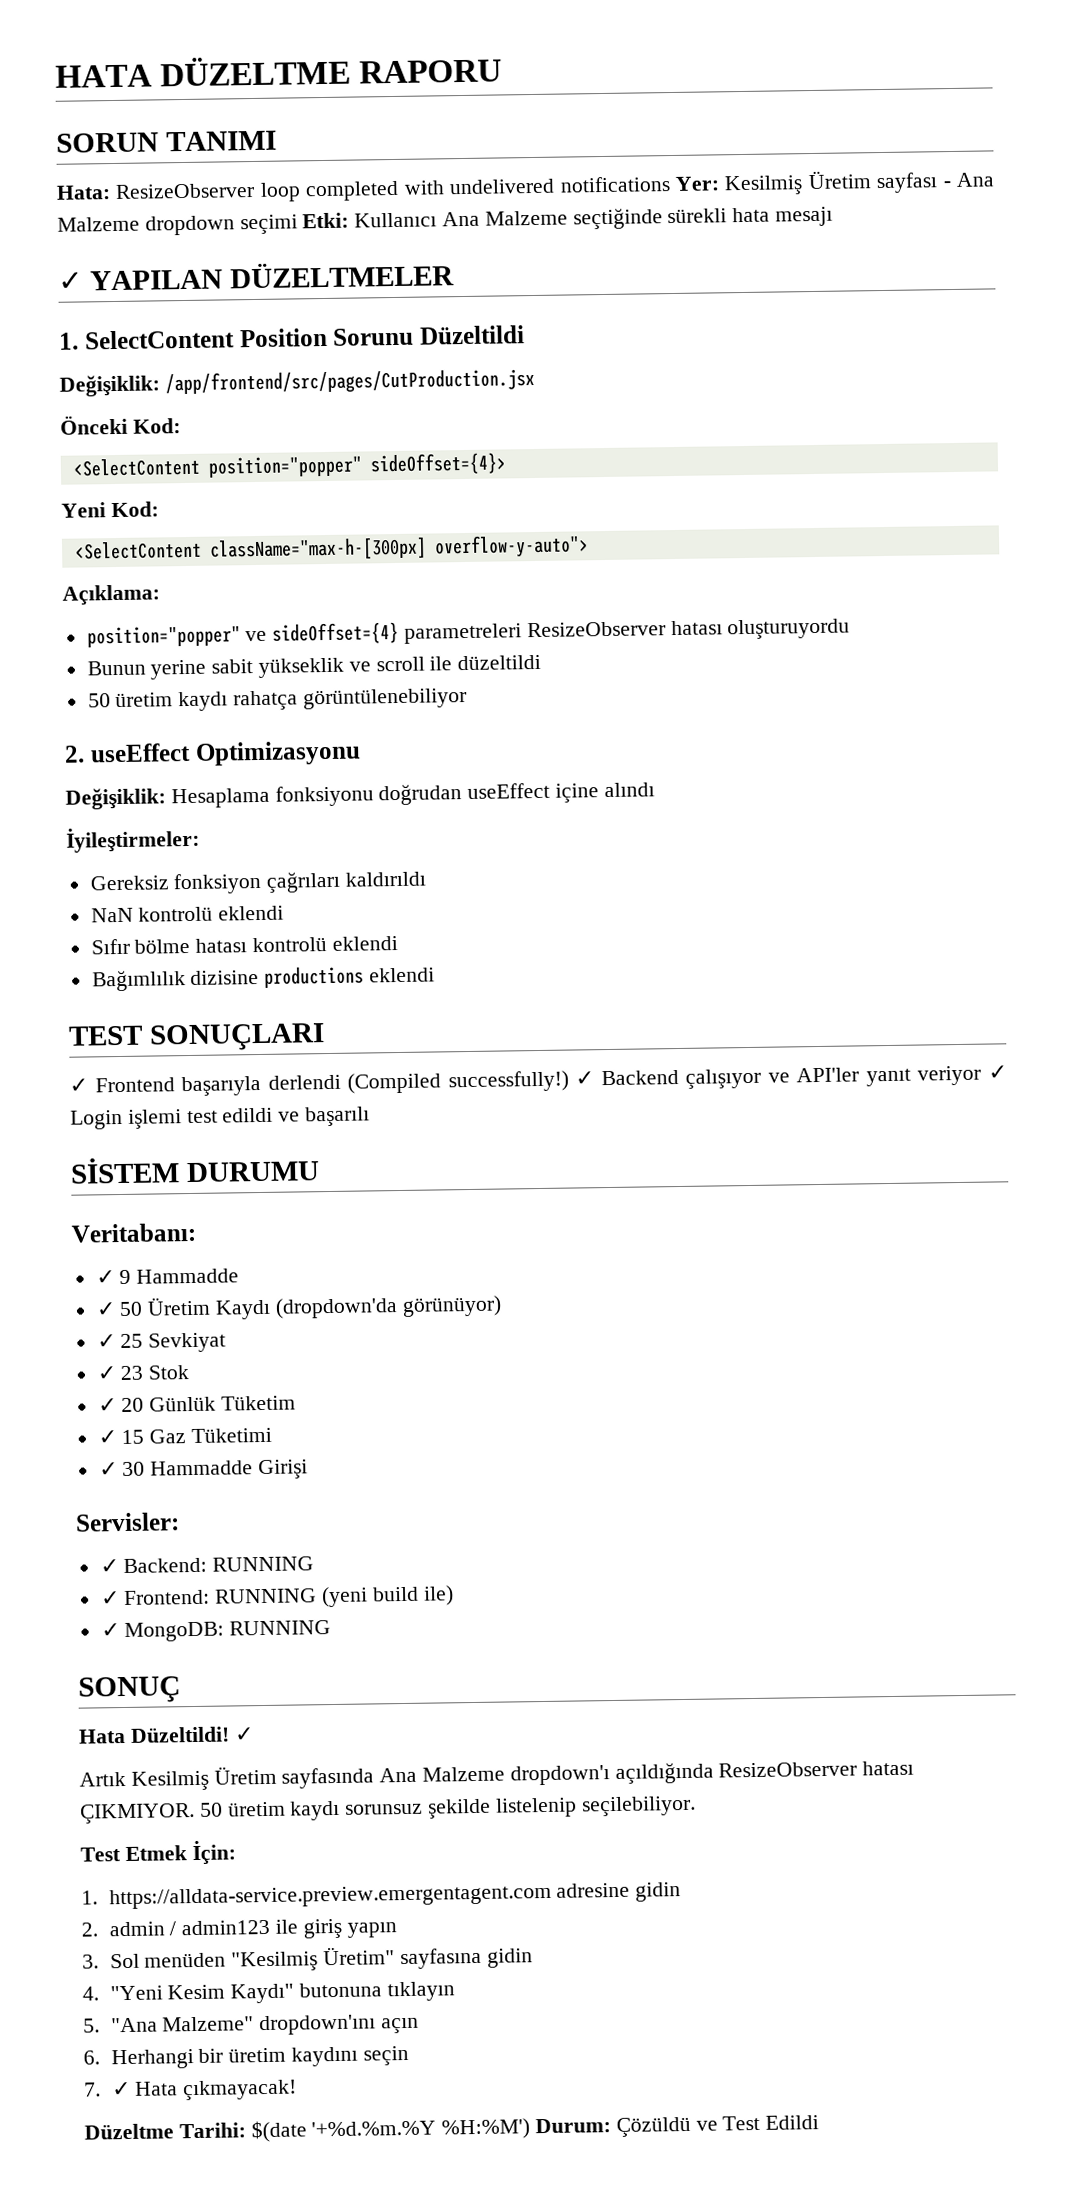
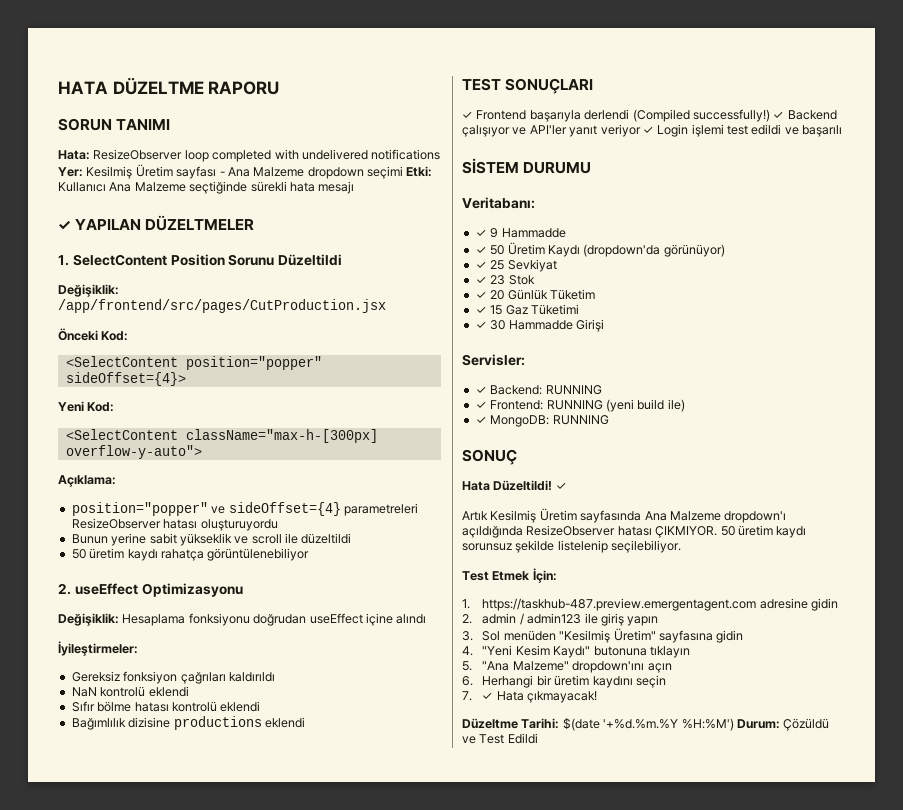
- 1. https://alldata-service.preview.emergentagent.com adresine gidin
+ 1. https://taskhub-487.preview.emergentagent.com adresine gidin

